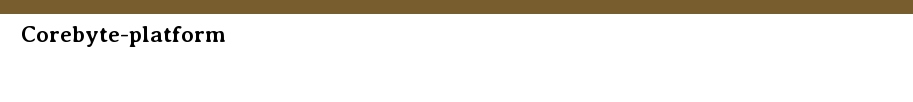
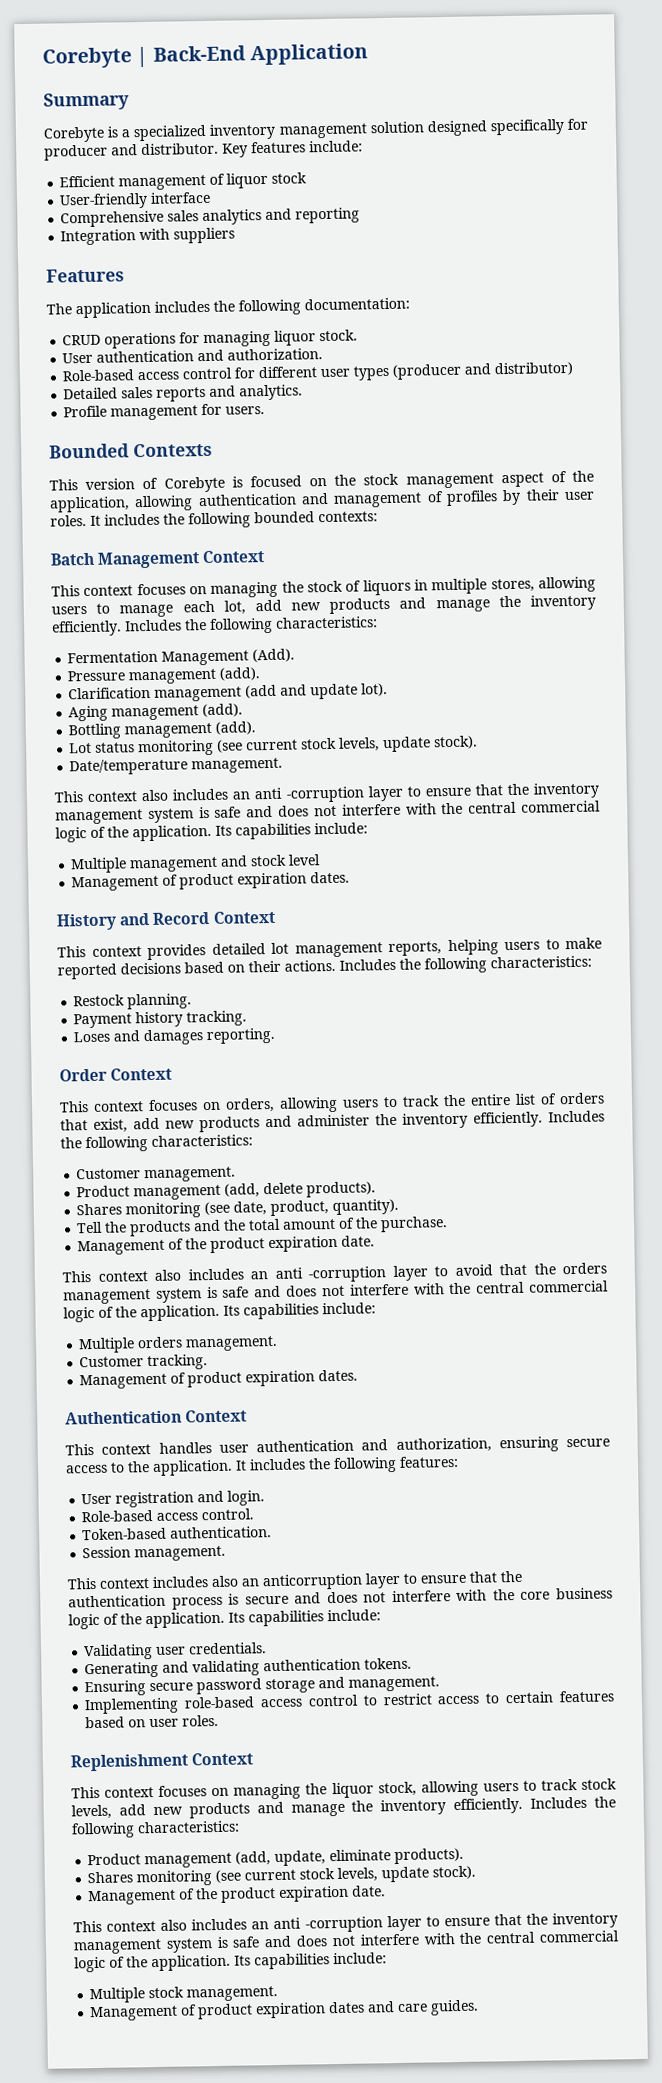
- Corebyte-platform
+ Corebyte | Back-End Application
+ Summary
+ Corebyte is a specialized inventory management solution designed specifically for producer and distributor. Key features include:
+ Efficient management of liquor stock
+ User-friendly interface
+ Comprehensive sales analytics and reporting
+ Integration with suppliers
+ Features
+ The application includes the following documentation:
+ CRUD operations for managing liquor stock.
+ User authentication and authorization.
+ Role-based access control for different user types (producer and distributor)
+ Detailed sales reports and analytics.
+ Profile management for users.
+ Bounded Contexts
+ This version of Corebyte is focused on the stock management aspect of the application, allowing authentication and management of profiles by their user roles. It includes the following bounded contexts:
+ Batch Management Context
+ This context focuses on managing the stock of liquors in multiple stores, allowing users to manage each lot, add new products and manage the inventory efficiently. Includes the following characteristics:
+ Fermentation Management (Add).
+ Pressure management (add).
+ Clarification management (add and update lot).
+ Aging management (add).
+ Bottling management (add).
+ Lot status monitoring (see current stock levels, update stock).
+ Date/temperature management.
+ This context also includes an anti -corruption layer to ensure that the inventory management system is safe and does not interfere with the central commercial logic of the application. Its capabilities include:
+ Multiple management and stock level
+ Management of product expiration dates.
+ History and Record Context
+ This context provides detailed lot management reports, helping users to make reported decisions based on their actions. Includes the following characteristics:
+ Restock planning.
+ Payment history tracking.
+ Loses and damages reporting.
+ Order Context
+ This context focuses on orders, allowing users to track the entire list of orders that exist, add new products and administer the inventory efficiently. Includes the following characteristics:
+ Customer management.
+ Product management (add, delete products).
+ Shares monitoring (see date, product, quantity).
+ Tell the products and the total amount of the purchase.
+ Management of the product expiration date.
+ This context also includes an anti -corruption layer to avoid that the orders management system is safe and does not interfere with the central commercial logic of the application. Its capabilities include:
+ Multiple orders management.
+ Customer tracking.
+ Management of product expiration dates.
+ Authentication Context
+ This context handles user authentication and authorization, ensuring secure access to the application. It includes the following features:
+ User registration and login.
+ Role-based access control.
+ Token-based authentication.
+ Session management.
+ This context includes also an anticorruption layer to ensure that the authentication process is secure and does not interfere with the core business logic of the application. Its capabilities include:
+ Validating user credentials.
+ Generating and validating authentication tokens.
+ Ensuring secure password storage and management.
+ Implementing role-based access control to restrict access to certain features based on user roles.
+ Replenishment Context
+ This context focuses on managing the liquor stock, allowing users to track stock levels, add new products and manage the inventory efficiently. Includes the following characteristics:
+ Product management (add, update, eliminate products).
+ Shares monitoring (see current stock levels, update stock).
+ Management of the product expiration date.
+ This context also includes an anti -corruption layer to ensure that the inventory management system is safe and does not interfere with the central commercial logic of the application. Its capabilities include:
+ Multiple stock management.
+ Management of product expiration dates and care guides.

